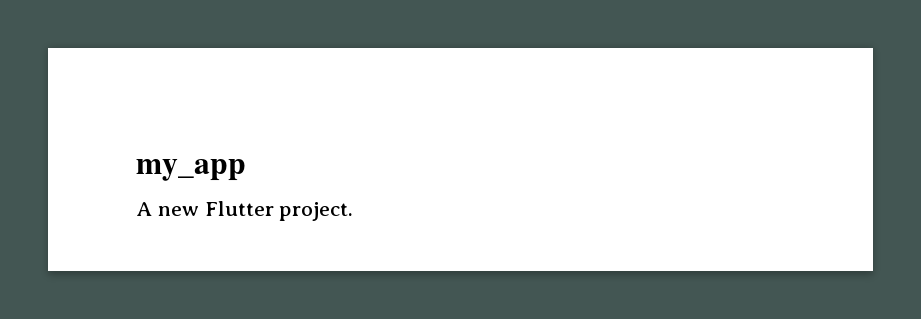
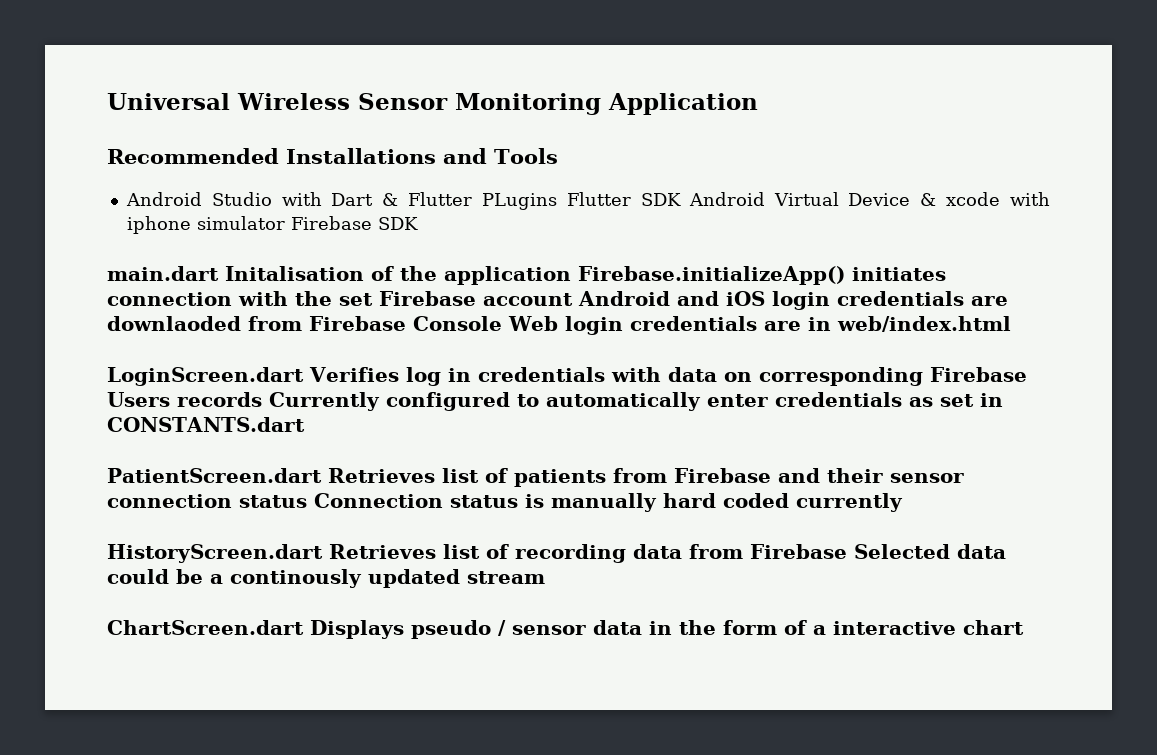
- my_app
- A new Flutter project.
+ Universal Wireless Sensor Monitoring Application
+ Recommended Installations and Tools
+ Android Studio with Dart & Flutter PLugins Flutter SDK Android Virtual Device & xcode with iphone simulator Firebase SDK
+ main.dart Initalisation of the application Firebase.initializeApp() initiates connection with the set Firebase account Android and iOS login credentials are downlaoded from Firebase Console Web login credentials are in web/index.html
+ LoginScreen.dart Verifies log in credentials with data on corresponding Firebase Users records Currently configured to automatically enter credentials as set in CONSTANTS.dart
+ PatientScreen.dart Retrieves list of patients from Firebase and their sensor connection status Connection status is manually hard coded currently
+ HistoryScreen.dart Retrieves list of recording data from Firebase Selected data could be a continously updated stream
+ ChartScreen.dart Displays pseudo / sensor data in the form of a interactive chart

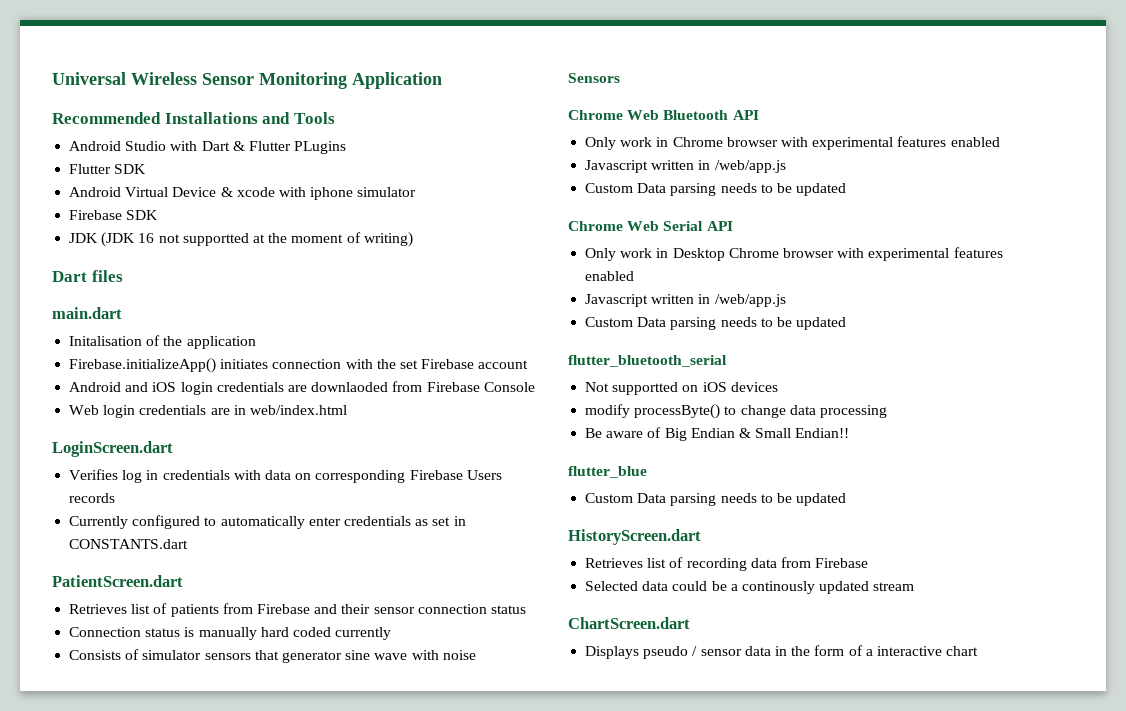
- Android Studio with Dart & Flutter PLugins Flutter SDK Android Virtual Device & xcode with iphone simulator Firebase SDK
+ Android Studio with Dart & Flutter PLugins
+ Flutter SDK
+ Android Virtual Device & xcode with iphone simulator
+ Firebase SDK
+ JDK (JDK 16 not supportted at the moment of writing)
+ Dart files
- main.dart Initalisation of the application Firebase.initializeApp() initiates connection with the set Firebase account Android and iOS login credentials are downlaoded from Firebase Console Web login credentials are in web/index.html
+ main.dart
+ Initalisation of the application
+ Firebase.initializeApp() initiates connection with the set Firebase account
+ Android and iOS login credentials are downlaoded from Firebase Console
+ Web login credentials are in web/index.html
- LoginScreen.dart Verifies log in credentials with data on corresponding Firebase Users records Currently configured to automatically enter credentials as set in CONSTANTS.dart
+ LoginScreen.dart
+ Verifies log in credentials with data on corresponding Firebase Users records
+ Currently configured to automatically enter credentials as set in CONSTANTS.dart
- PatientScreen.dart Retrieves list of patients from Firebase and their sensor connection status Connection status is manually hard coded currently
+ PatientScreen.dart
+ Retrieves list of patients from Firebase and their sensor connection status
+ Connection status is manually hard coded currently
+ Consists of simulator sensors that generator sine wave with noise
+ Sensors
+ Chrome Web Bluetooth API
+ Only work in Chrome browser with experimental features enabled
+ Javascript written in /web/app.js
+ Custom Data parsing needs to be updated
+ Chrome Web Serial API
+ Only work in Desktop Chrome browser with experimental features enabled
+ Javascript written in /web/app.js
+ Custom Data parsing needs to be updated
+ flutter_bluetooth_serial
+ Not supportted on iOS devices
+ modify processByte() to change data processing
+ Be aware of Big Endian & Small Endian!!
+ flutter_blue
+ Custom Data parsing needs to be updated
- HistoryScreen.dart Retrieves list of recording data from Firebase Selected data could be a continously updated stream
+ HistoryScreen.dart
+ Retrieves list of recording data from Firebase
+ Selected data could be a continously updated stream
- ChartScreen.dart Displays pseudo / sensor data in the form of a interactive chart
+ ChartScreen.dart
+ Displays pseudo / sensor data in the form of a interactive chart

